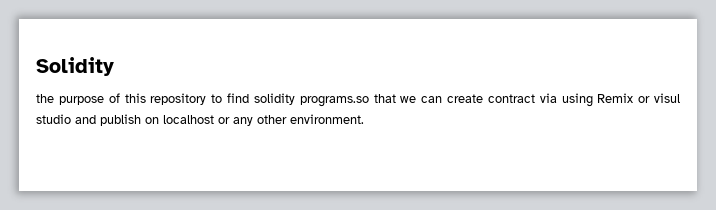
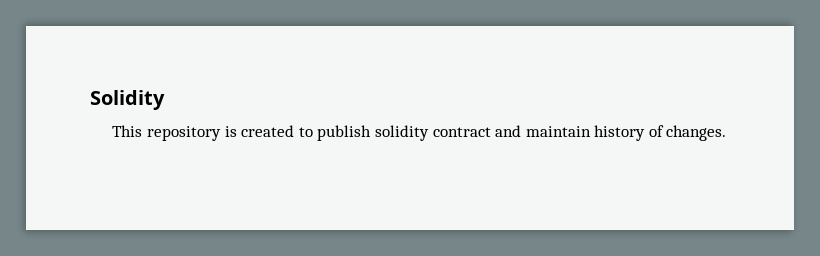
- the purpose of this repository to find solidity programs.so that we can create contract via using Remix or visul studio and publish on localhost or any other environment.
+ This repository is created to publish solidity contract and maintain history of changes.

